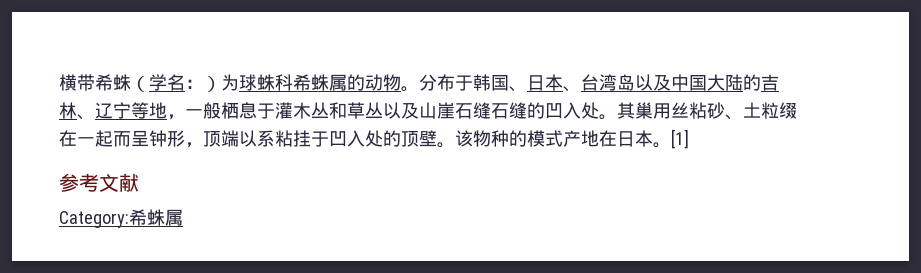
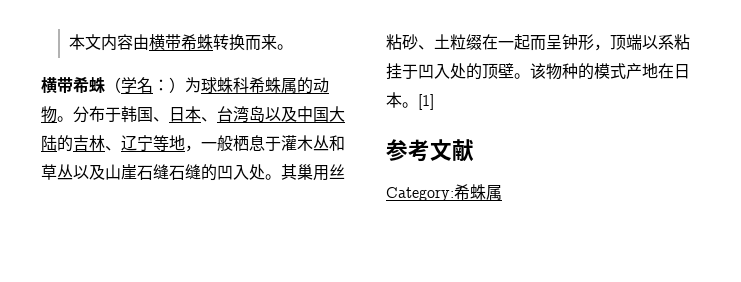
+ 本文内容由横带希蛛转换而来。

